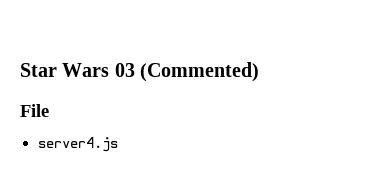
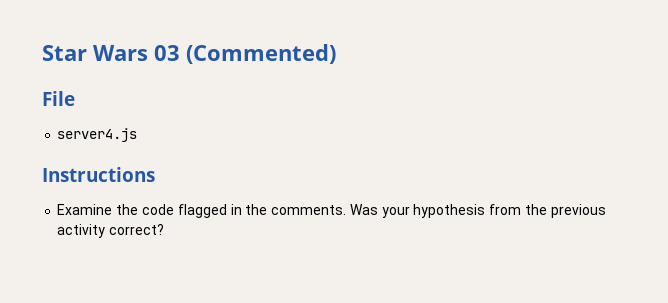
+ Instructions
+ Examine the code flagged in the comments. Was your hypothesis from the previous activity correct?

